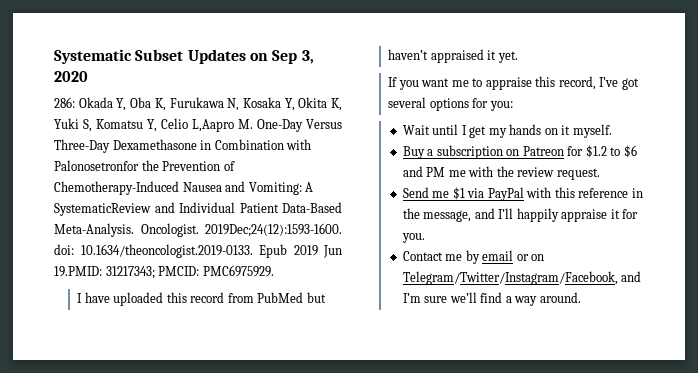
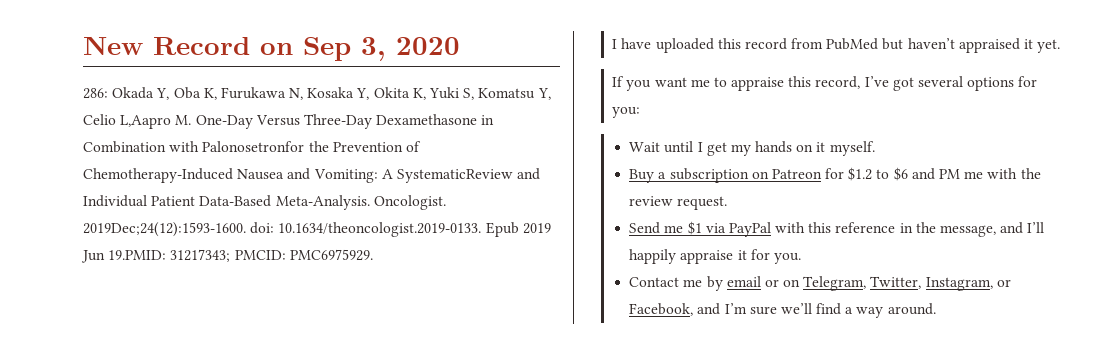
- Systematic Subset Updates on Sep 3, 2020
+ New Record on Sep 3, 2020
- Contact me by email or on Telegram/Twitter/Instagram/Facebook, and I’m sure we’ll find a way around.
+ Contact me by email or on Telegram, Twitter, Instagram, or Facebook, and I’m sure we’ll find a way around.

